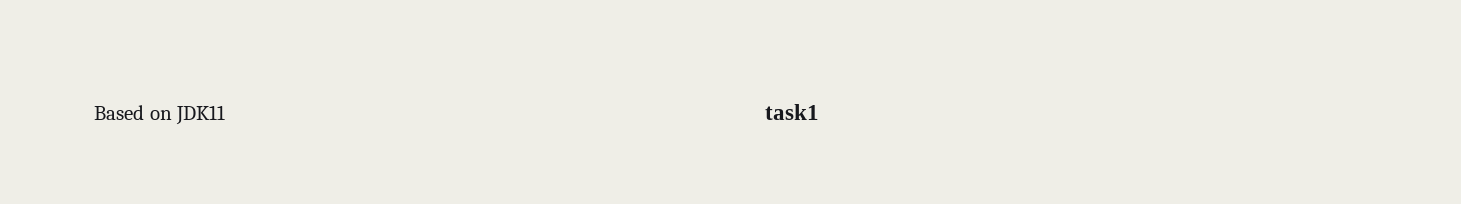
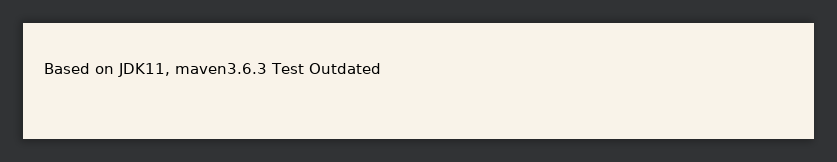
- Based on JDK11
- task1
+ Based on JDK11, maven3.6.3 Test Outdated

